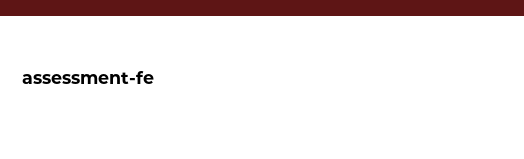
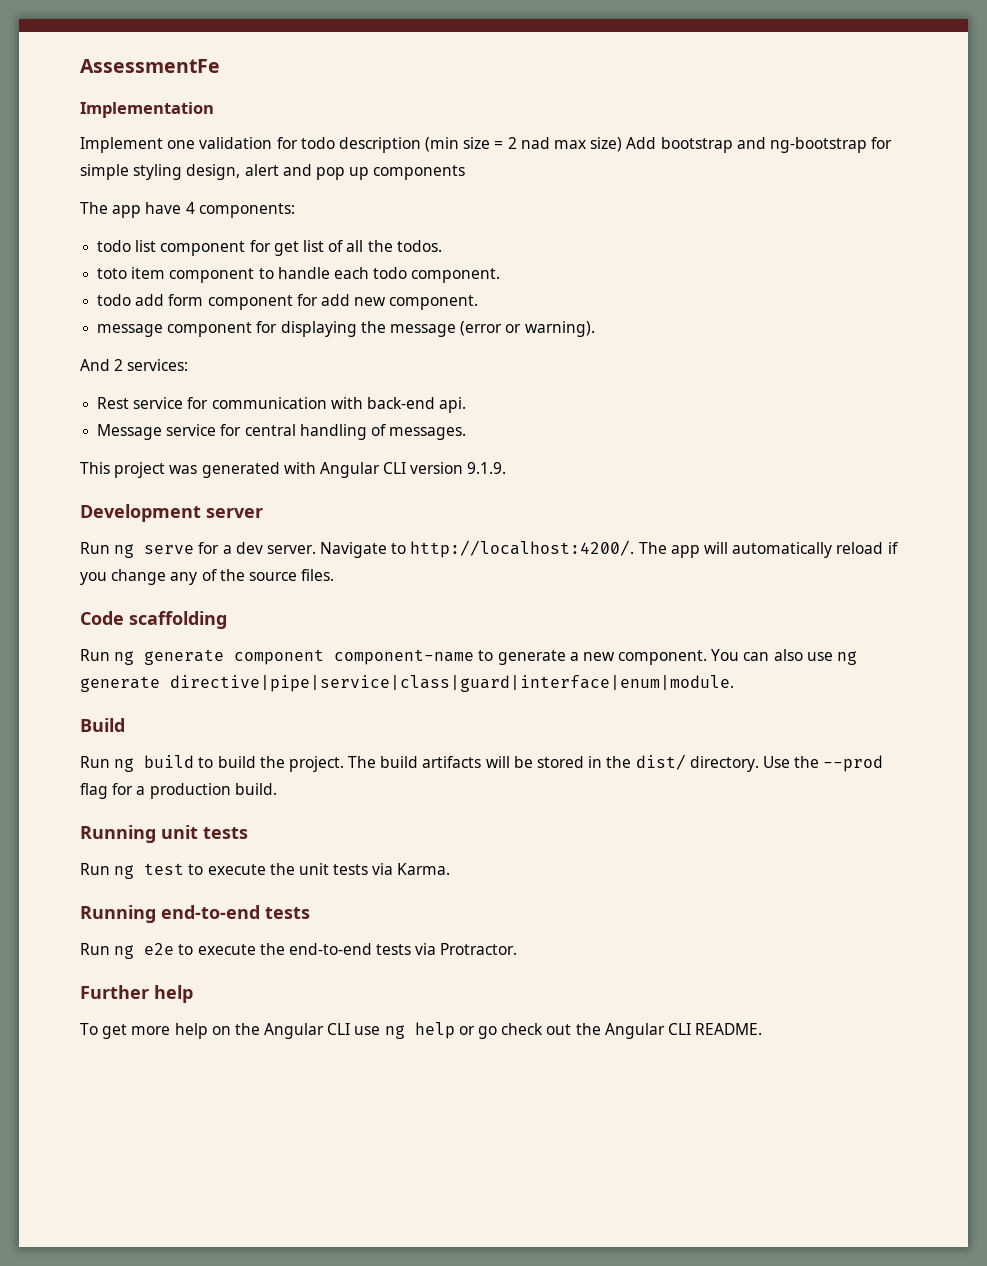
- assessment-fe
+ AssessmentFe
+ Implementation
+ Implement one validation for todo description (min size = 2 nad max size) Add bootstrap and ng-bootstrap for simple styling design, alert and pop up components
+ The app have 4 components:
+ todo list component for get list of all the todos.
+ toto item component to handle each todo component.
+ todo add form component for add new component.
+ message component for displaying the message (error or warning).
+ And 2 services:
+ Rest service for communication with back-end api.
+ Message service for central handling of messages.
+ This project was generated with Angular CLI version 9.1.9.
+ Development server
+ Run ng serve for a dev server. Navigate to http://localhost:4200/. The app will automatically reload if you change any of the source files.
+ Code scaffolding
+ Run ng generate component component-name to generate a new component. You can also use ng generate directive|pipe|service|class|guard|interface|enum|module.
+ Build
+ Run ng build to build the project. The build artifacts will be stored in the dist/ directory. Use the --prod flag for a production build.
+ Running unit tests
+ Run ng test to execute the unit tests via Karma.
+ Running end-to-end tests
+ Run ng e2e to execute the end-to-end tests via Protractor.
+ Further help
+ To get more help on the Angular CLI use ng help or go check out the Angular CLI README.

